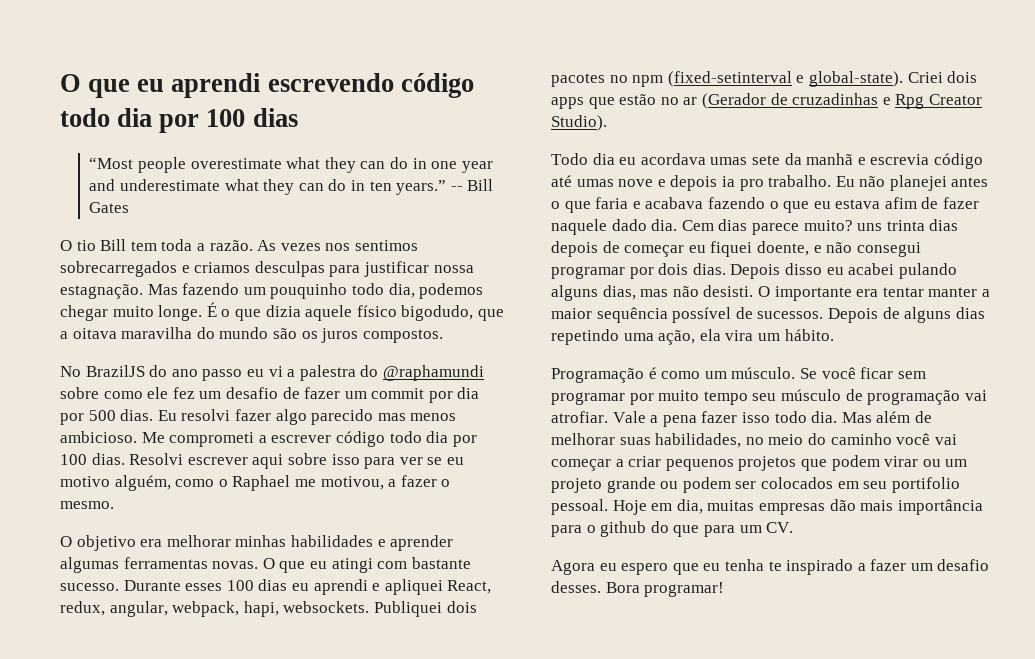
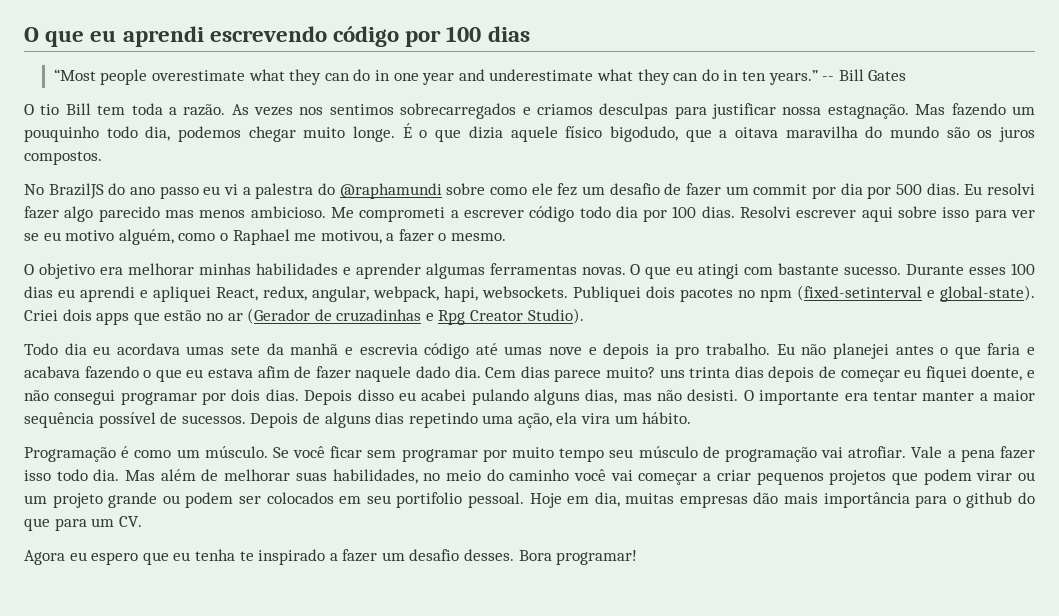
- O que eu aprendi escrevendo código todo dia por 100 dias
+ O que eu aprendi escrevendo código por 100 dias

